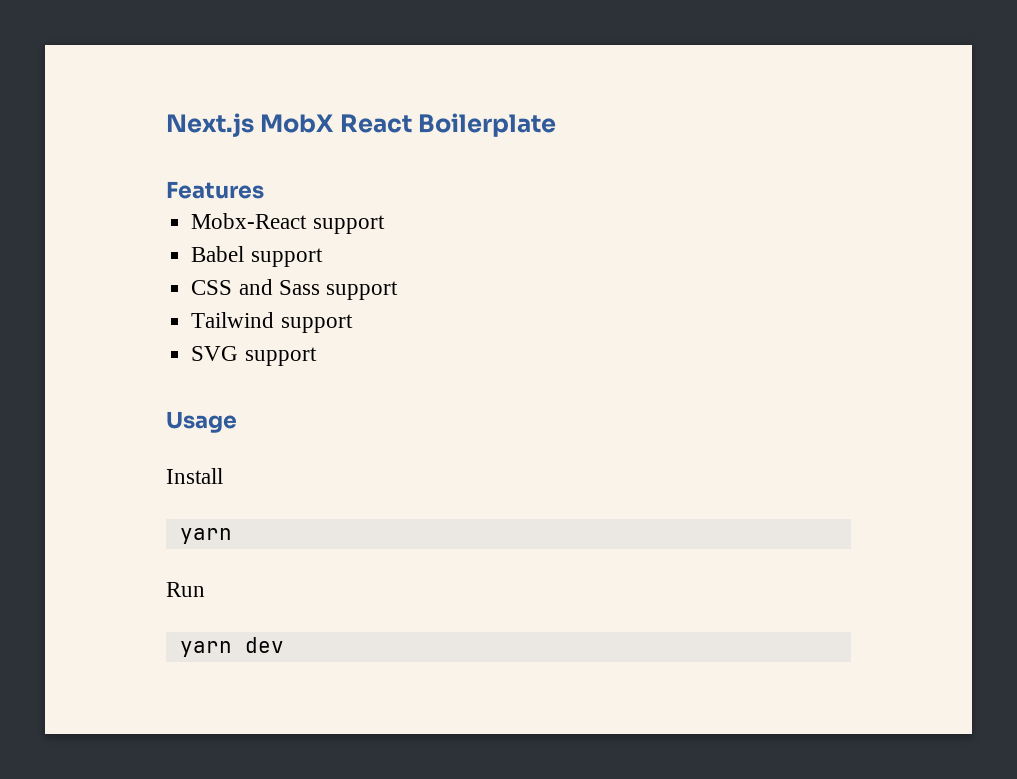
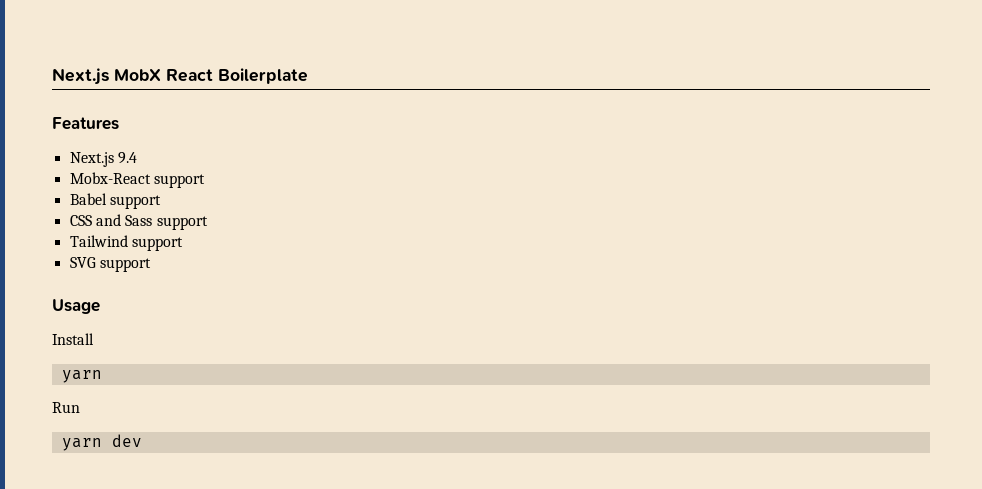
+ Next.js 9.4

